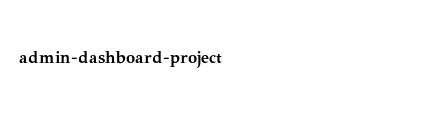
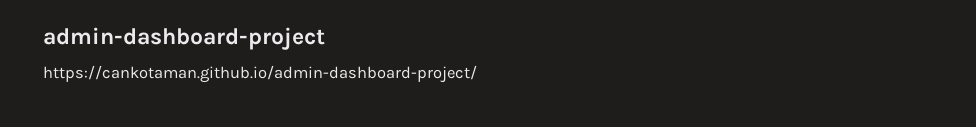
+ https://cankotaman.github.io/admin-dashboard-project/

